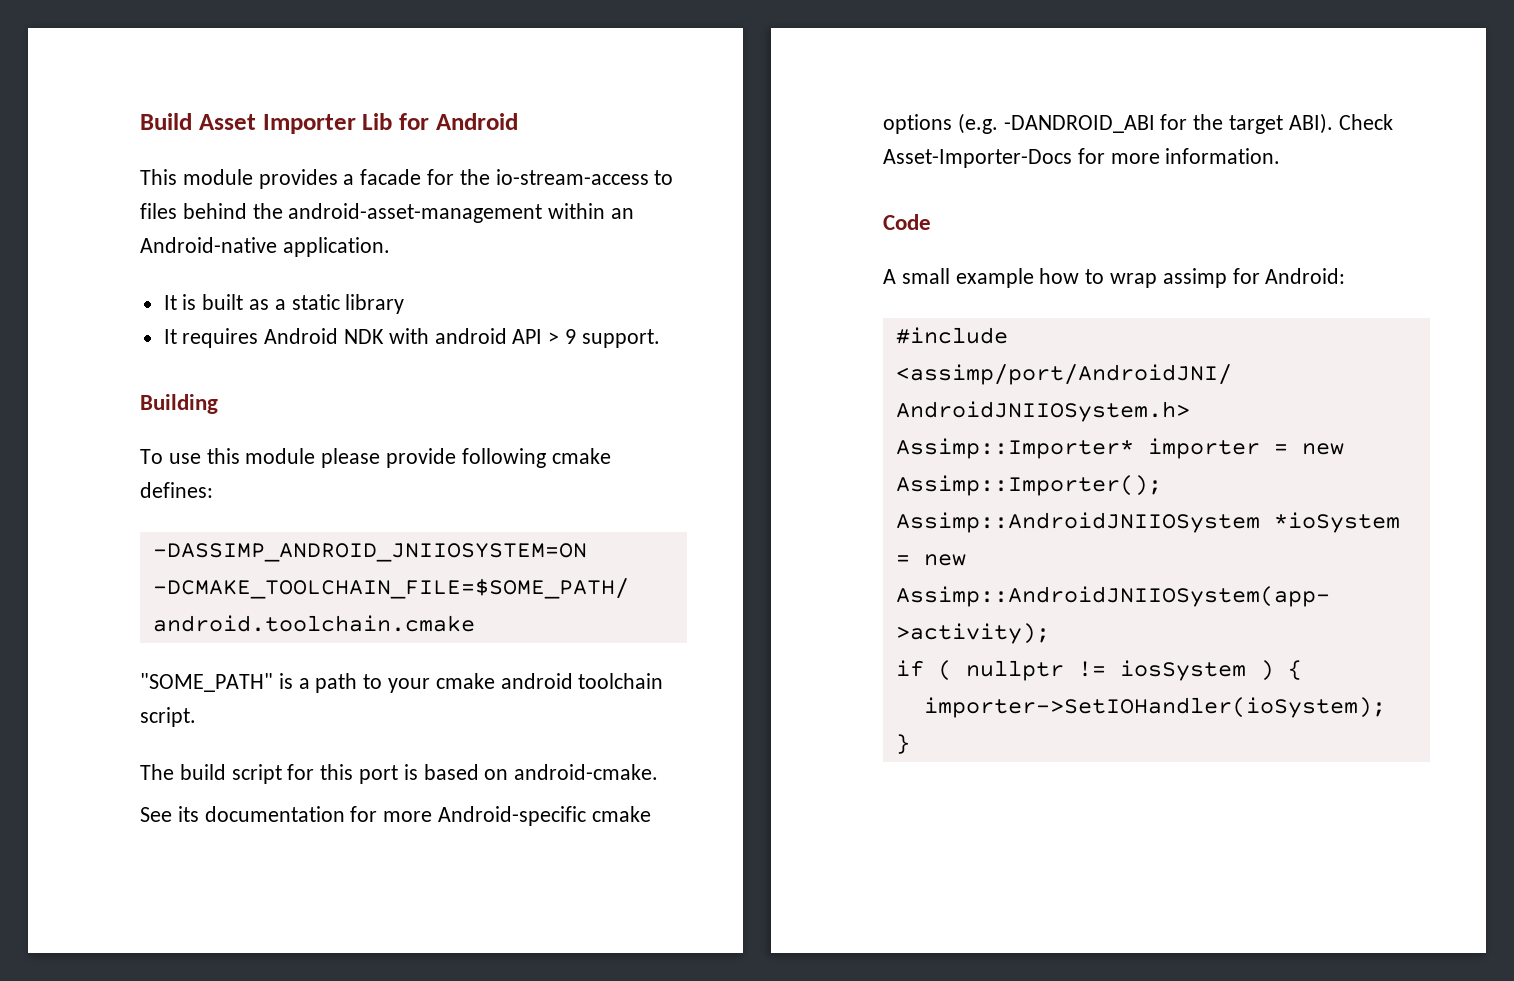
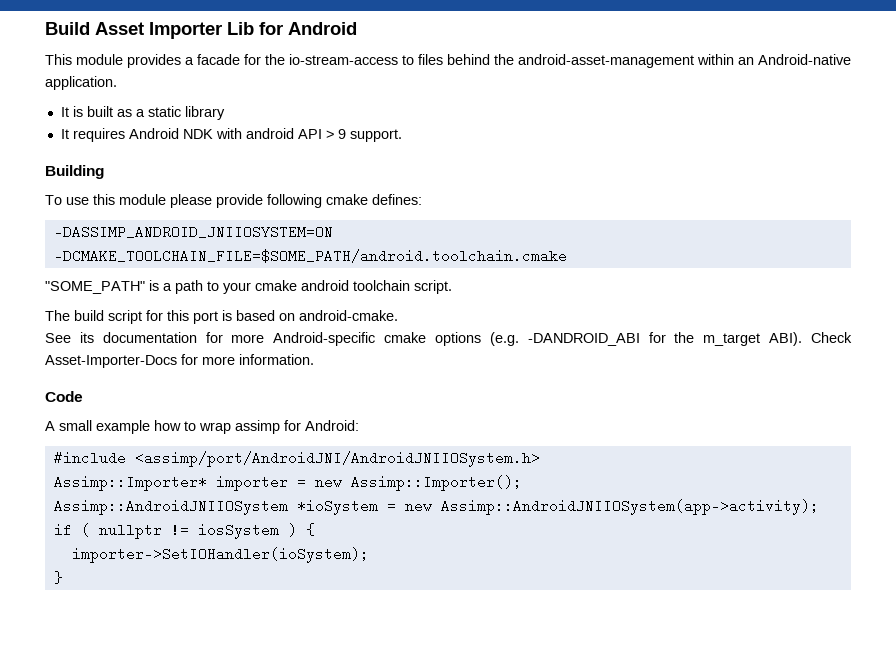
- See its documentation for more Android-specific cmake options (e.g. -DANDROID_ABI for the target ABI).
+ See its documentation for more Android-specific cmake options (e.g. -DANDROID_ABI for the m_target ABI).

